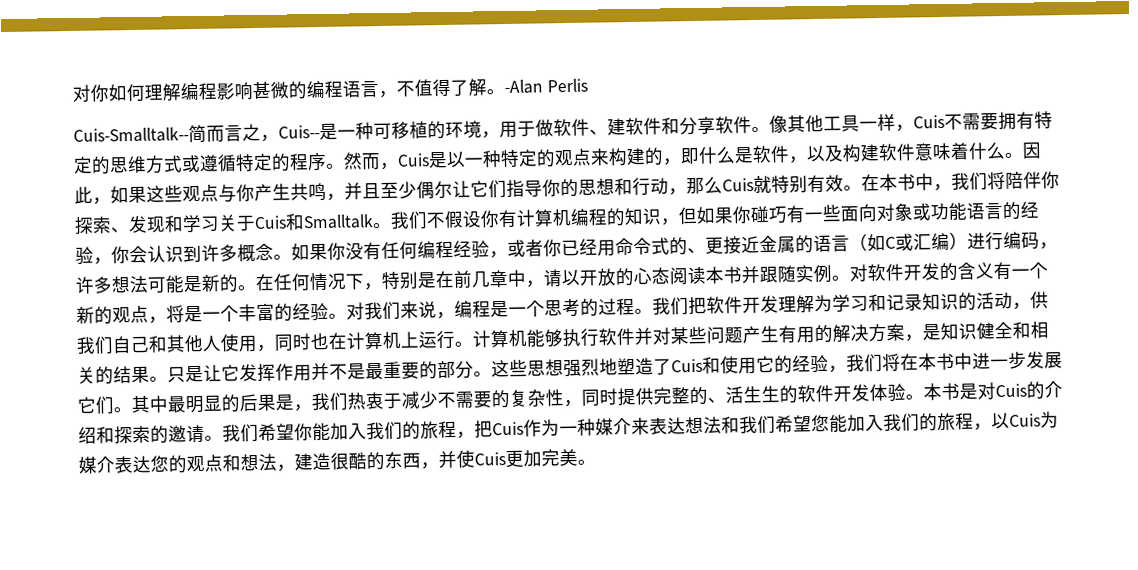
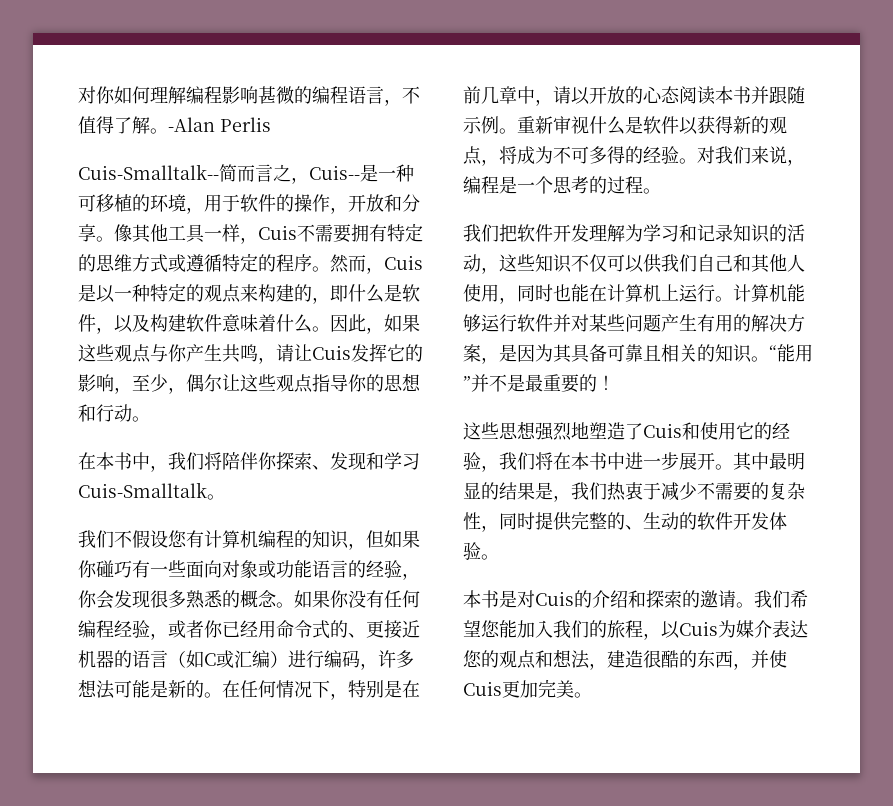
- Cuis-Smalltalk--简而言之，Cuis--是一种可移植的环境，用于做软件、建软件和分享软件。
+ Cuis-Smalltalk--简而言之，Cuis--是一种可移植的环境，用于软件的操作，开放和分享。
- 因此，如果这些观点与你产生共鸣，并且至少偶尔让它们指导你的思想和行动，那么Cuis就特别有效。在本书中，我们将陪伴你探索、发现和学习关于Cuis和Smalltalk。我们不假设你有计算机编程的知识，但如果你碰巧有一些面向对象或功能语言的经验，你会认识到许多概念。
+ 因此，如果这些观点与你产生共鸣，请让Cuis发挥它的影响，至少，偶尔让这些观点指导你的思想和行动。
+ 在本书中，我们将陪伴你探索、发现和学习Cuis-Smalltalk。
+ 我们不假设您有计算机编程的知识，但如果你碰巧有一些面向对象或功能语言的经验，你会发现很多熟悉的概念。
- 如果你没有任何编程经验，或者你已经用命令式的、更接近金属的语言（如C或汇编）进行编码，许多想法可能是新的。
+ 如果你没有任何编程经验，或者你已经用命令式的、更接近机器的语言（如C或汇编）进行编码，许多想法可能是新的。
- 在任何情况下，特别是在前几章中，请以开放的心态阅读本书并跟随实例。对软件开发的含义有一个新的观点，将是一个丰富的经验。
+ 在任何情况下，特别是在前几章中，请以开放的心态阅读本书并跟随示例。重新审视什么是软件以获得新的观点，将成为不可多得的经验。
- 对我们来说，编程是一个思考的过程。我们把软件开发理解为学习和记录知识的活动，供我们自己和其他人使用，同时也在计算机上运行。
+ 对我们来说，编程是一个思考的过程。
+ 我们把软件开发理解为学习和记录知识的活动，这些知识不仅可以供我们自己和其他人使用，同时也能在计算机上运行。
- 计算机能够执行软件并对某些问题产生有用的解决方案，是知识健全和相关的结果。只是让它发挥作用并不是最重要的部分。这些思想强烈地塑造了Cuis和使用它的经验，我们将在本书中进一步发展它们。
+ 计算机能够运行软件并对某些问题产生有用的解决方案，是因为其具备可靠且相关的知识。“能用”并不是最重要的！
+ 这些思想强烈地塑造了Cuis和使用它的经验，我们将在本书中进一步展开。
- 其中最明显的后果是，我们热衷于减少不需要的复杂性，同时提供完整的、活生生的软件开发体验。本书是对Cuis的介绍和探索的邀请。
+ 其中最明显的结果是，我们热衷于减少不需要的复杂性，同时提供完整的、生动的软件开发体验。
+ 本书是对Cuis的介绍和探索的邀请。
- 我们希望你能加入我们的旅程，把Cuis作为一种媒介来表达想法和我们希望您能加入我们的旅程，以Cuis为媒介表达您的观点和想法，建造很酷的东西，并使Cuis更加完美。
+ 我们希望您能加入我们的旅程，以Cuis为媒介表达您的观点和想法，建造很酷的东西，并使Cuis更加完美。

